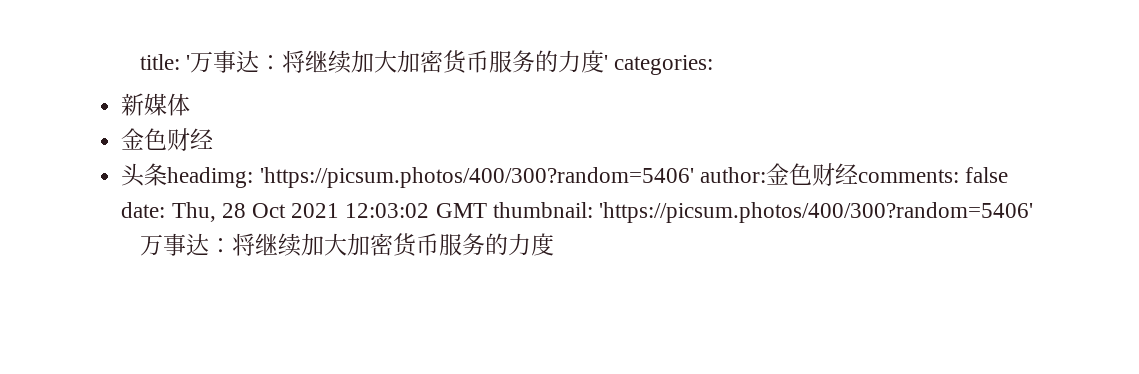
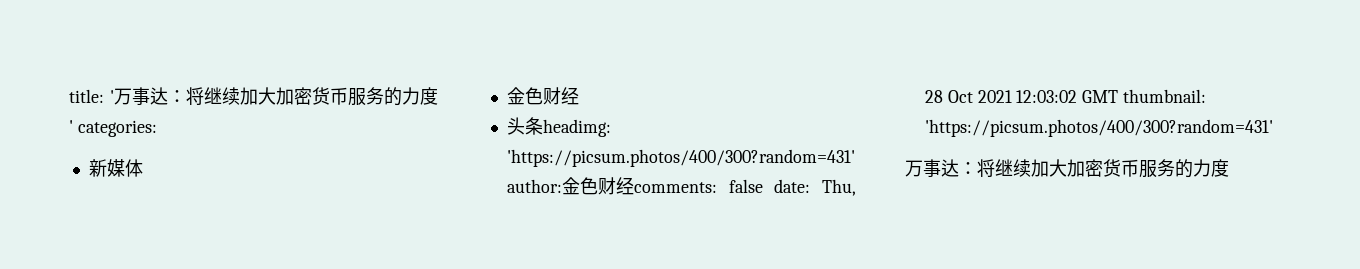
- 头条headimg: 'https://picsum.photos/400/300?random=5406' author:金色财经comments: false date: Thu, 28 Oct 2021 12:03:02 GMT thumbnail: 'https://picsum.photos/400/300?random=5406'
+ 头条headimg: 'https://picsum.photos/400/300?random=431' author:金色财经comments: false date: Thu, 28 Oct 2021 12:03:02 GMT thumbnail: 'https://picsum.photos/400/300?random=431'

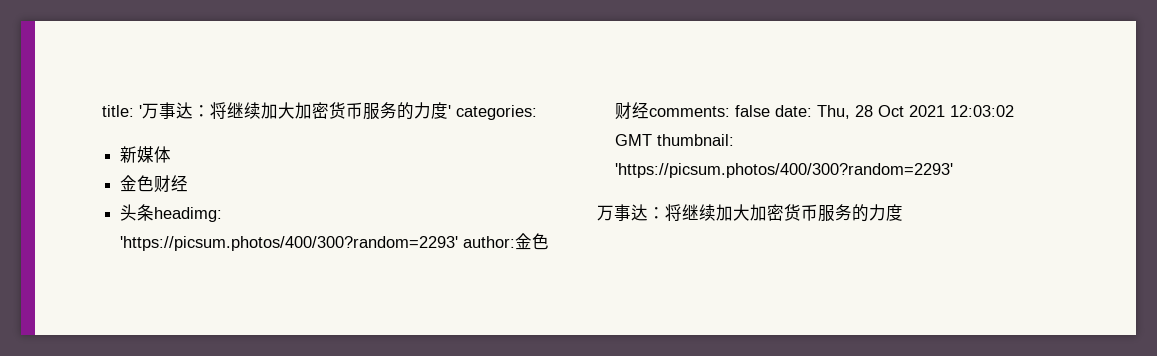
- 头条headimg: 'https://picsum.photos/400/300?random=431' author:金色财经comments: false date: Thu, 28 Oct 2021 12:03:02 GMT thumbnail: 'https://picsum.photos/400/300?random=431'
+ 头条headimg: 'https://picsum.photos/400/300?random=2293' author:金色财经comments: false date: Thu, 28 Oct 2021 12:03:02 GMT thumbnail: 'https://picsum.photos/400/300?random=2293'

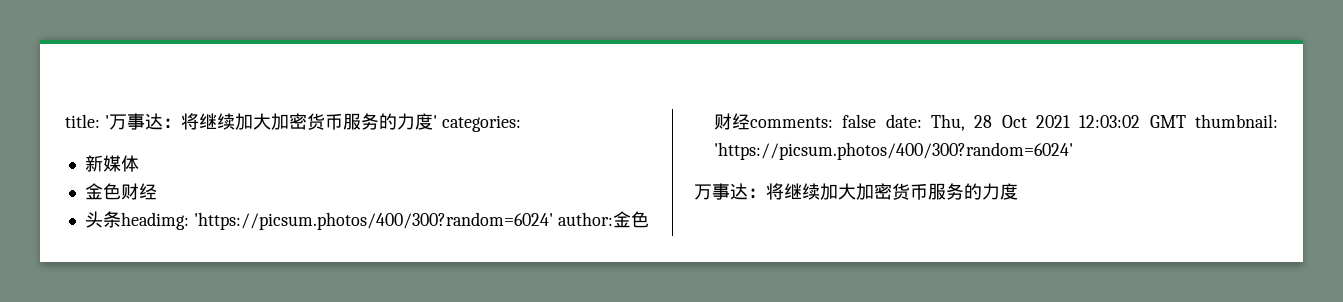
- 头条headimg: 'https://picsum.photos/400/300?random=2293' author:金色财经comments: false date: Thu, 28 Oct 2021 12:03:02 GMT thumbnail: 'https://picsum.photos/400/300?random=2293'
+ 头条headimg: 'https://picsum.photos/400/300?random=6024' author:金色财经comments: false date: Thu, 28 Oct 2021 12:03:02 GMT thumbnail: 'https://picsum.photos/400/300?random=6024'

